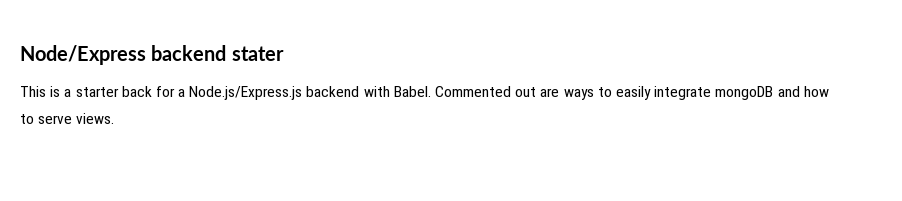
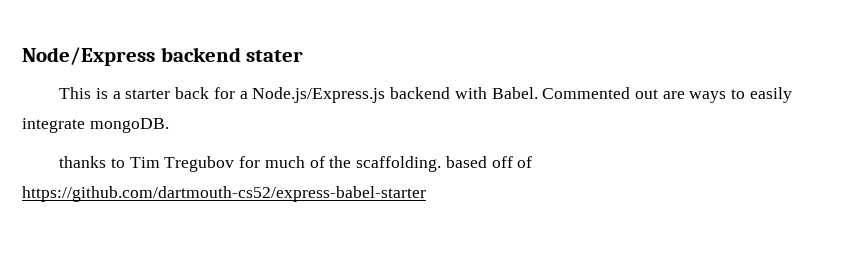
- Commented out are ways to easily integrate mongoDB and how to serve views.
+ Commented out are ways to easily integrate mongoDB.
+ thanks to Tim Tregubov for much of the scaffolding. based off of https://github.com/dartmouth-cs52/express-babel-starter

